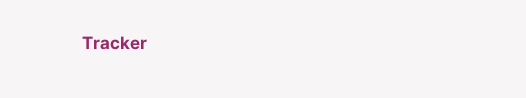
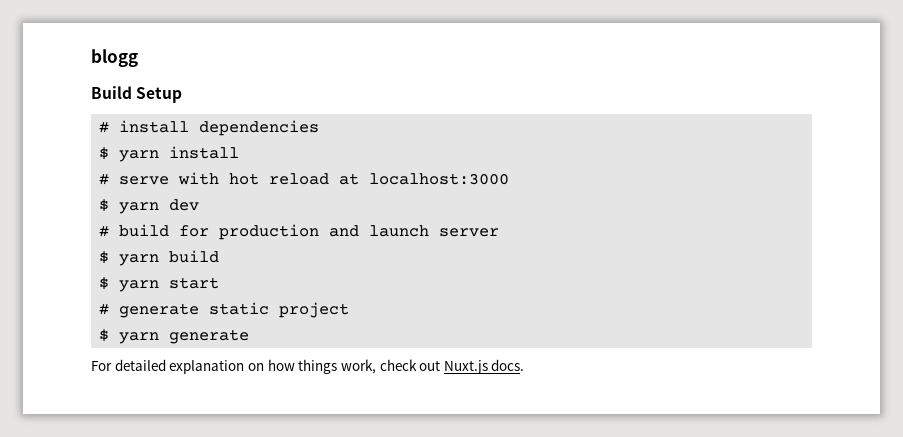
- Tracker
+ blogg
+ Build Setup
+ # install dependencies
+ $ yarn install
+ # serve with hot reload at localhost:3000
+ $ yarn dev
+ # build for production and launch server
+ $ yarn build
+ $ yarn start
+ # generate static project
+ $ yarn generate
+ For detailed explanation on how things work, check out Nuxt.js docs.

